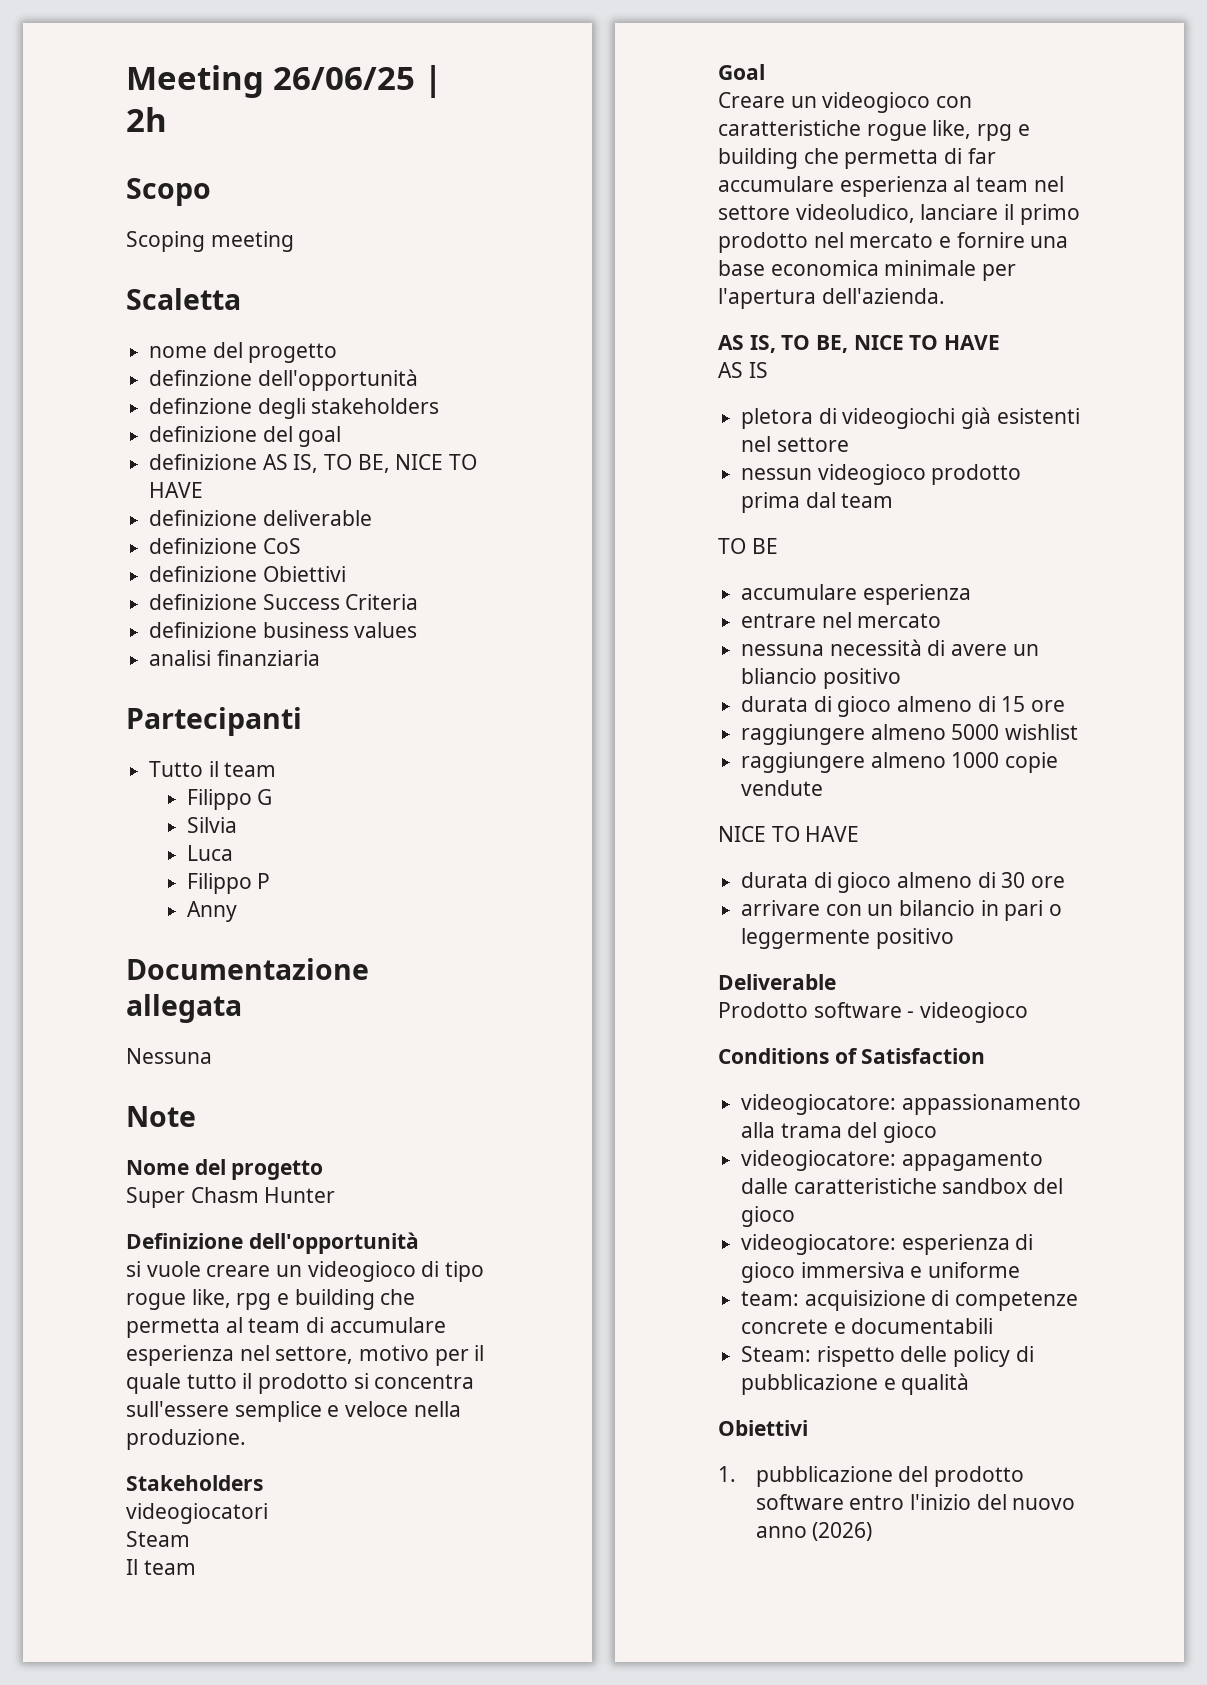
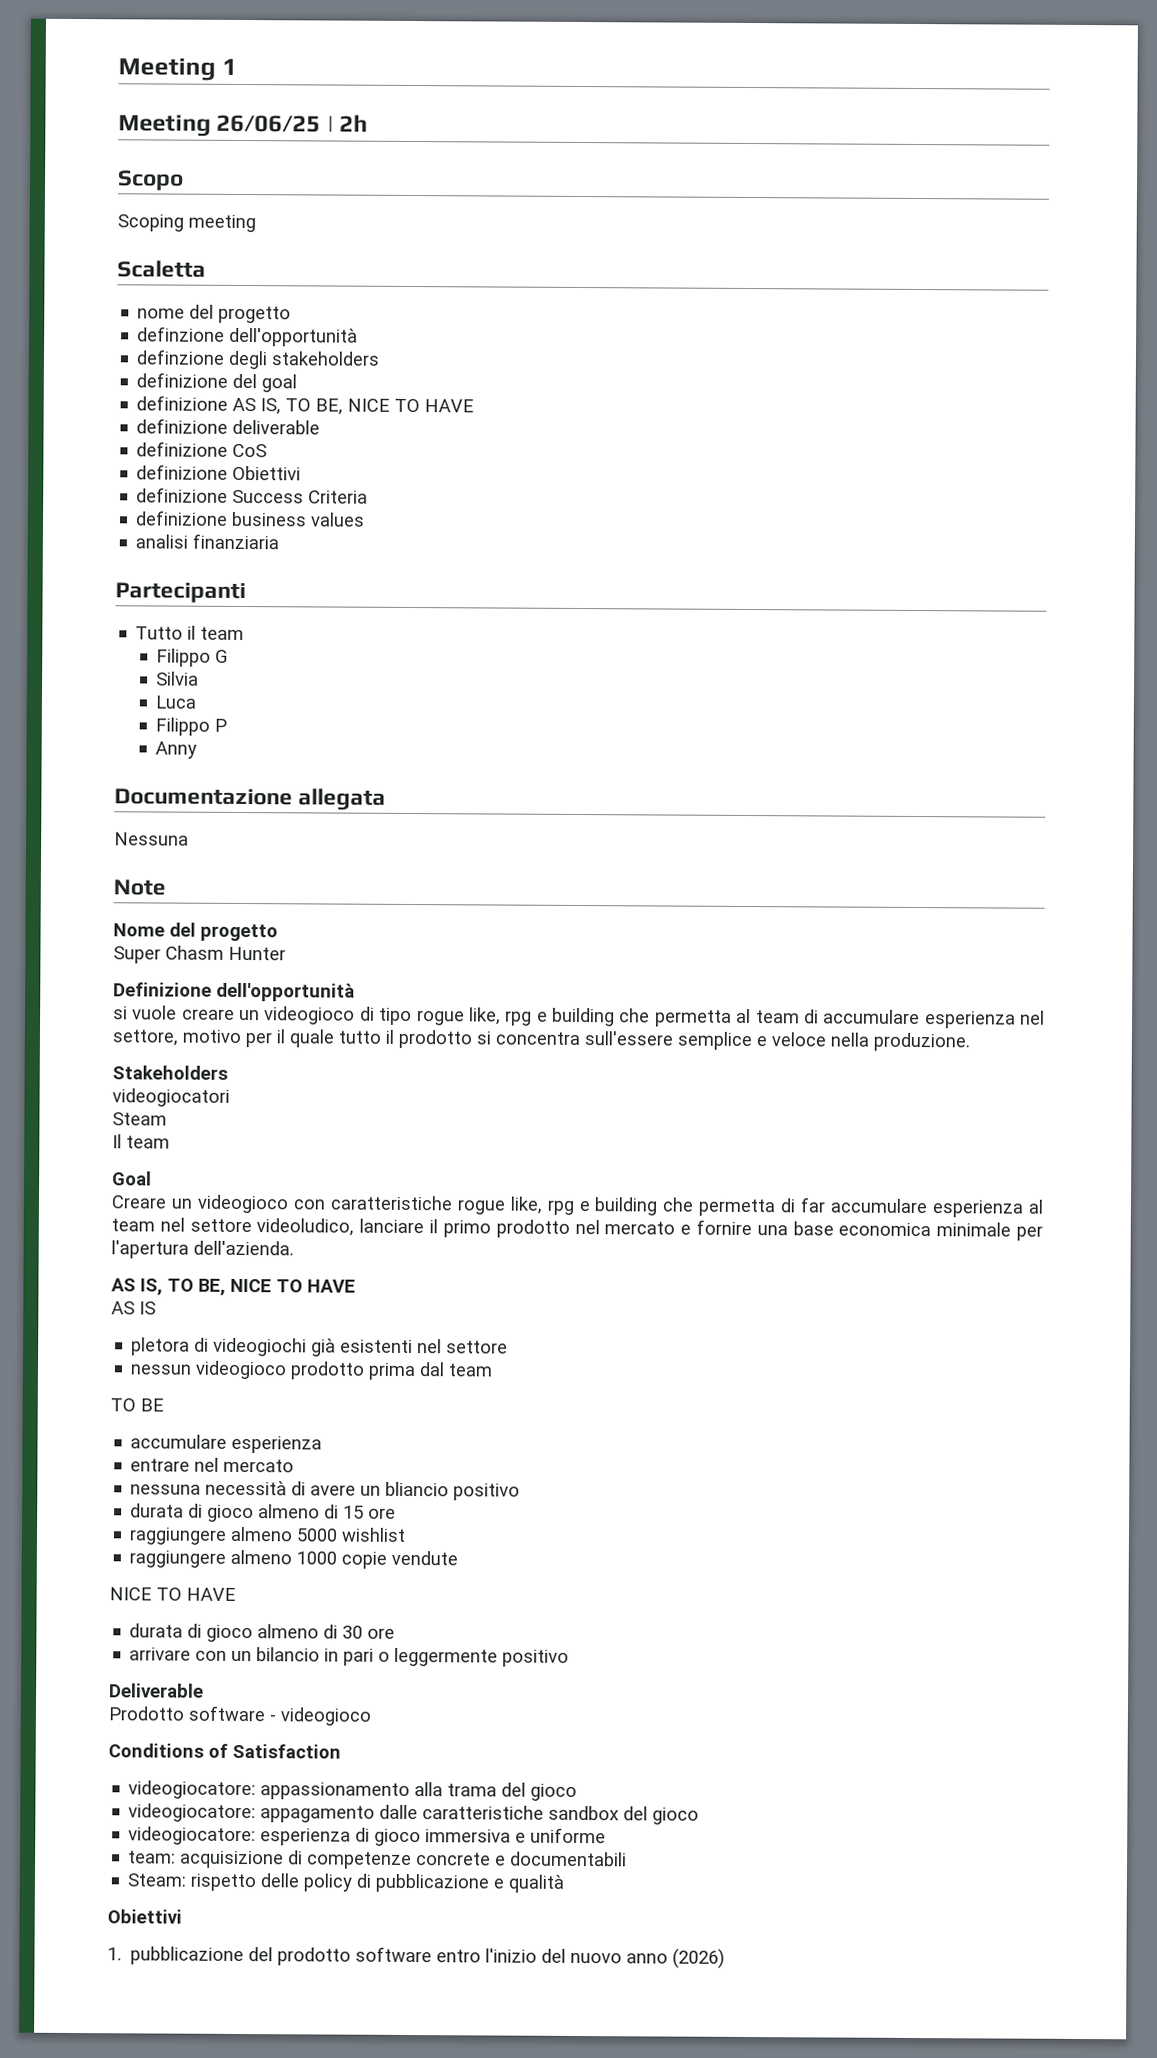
+ Meeting 1

